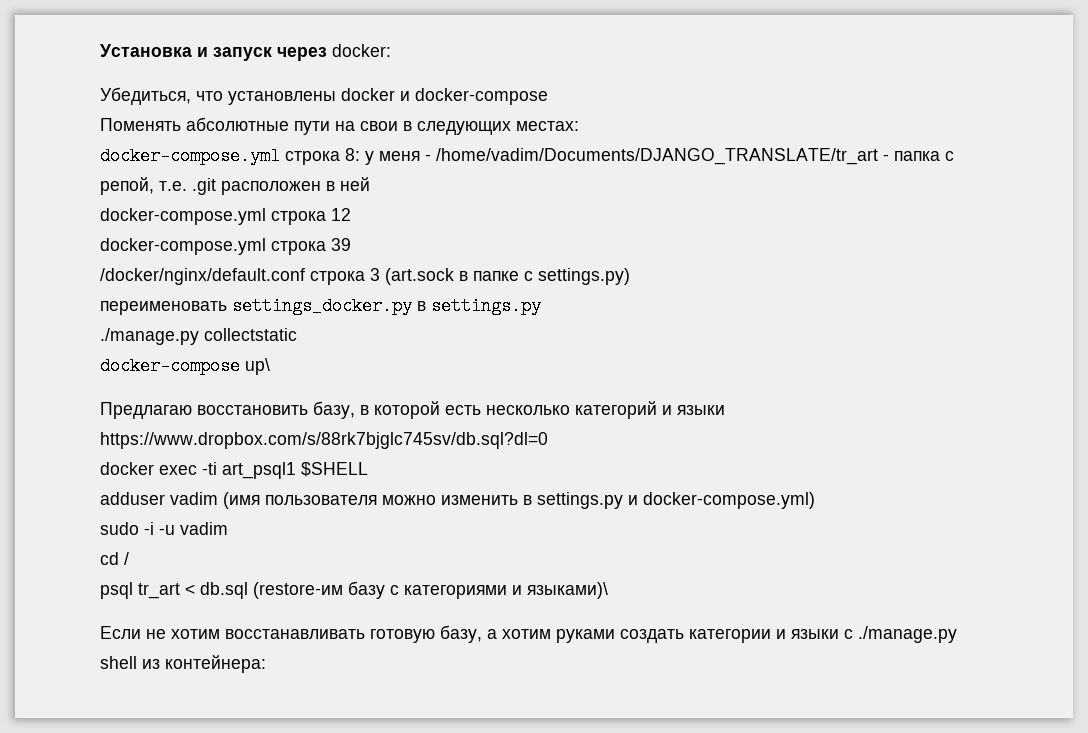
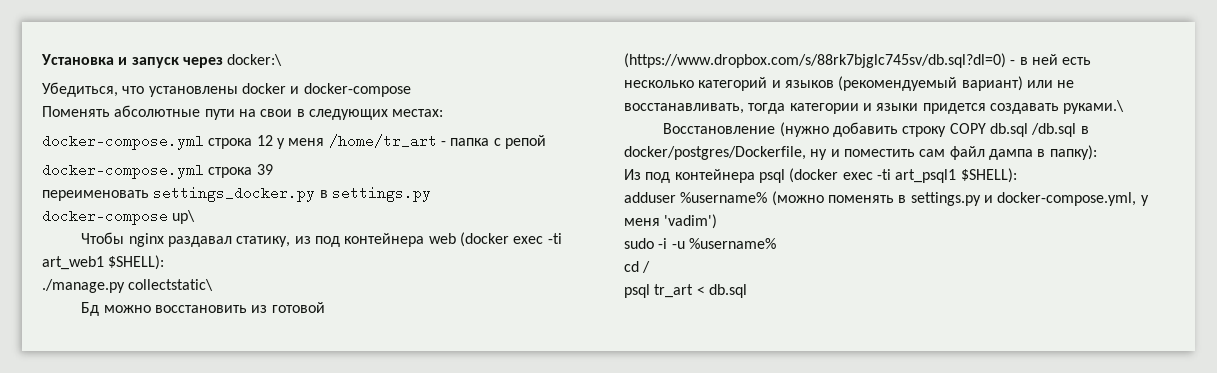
- Установка и запуск через docker:
+ Установка и запуск через docker:\
- docker-compose.yml строка 8: у меня - /home/vadim/Documents/DJANGO_TRANSLATE/tr_art - папка с репой, т.е. .git расположен в ней
- docker-compose.yml строка 12
+ docker-compose.yml строка 12 у меня /home/tr_art - папка с репой
  docker-compose.yml строка 39
- /docker/nginx/default.conf строка 3 (art.sock в папке с settings.py)
- ./manage.py collectstatic
- Предлагаю восстановить базу, в которой есть несколько категорий и языки https://www.dropbox.com/s/88rk7bjglc745sv/db.sql?dl=0
- docker exec -ti art_psql1 $SHELL
+ Чтобы nginx раздавал статику, из под контейнера web (docker exec -ti art_web1 $SHELL):
+ ./manage.py collectstatic\
+ Бд можно восстановить из готовой (https://www.dropbox.com/s/88rk7bjglc745sv/db.sql?dl=0) - в ней есть несколько категорий и языков (рекомендуемый вариант) или не восстанавливать, тогда категории и языки придется создавать руками.\
+ Восстановление (нужно добавить строку COPY db.sql /db.sql в docker/postgres/Dockerfile, ну и поместить сам файл дампа в папку):
+ Из под контейнера psql (docker exec -ti art_psql1 $SHELL):
- adduser vadim (имя пользователя можно изменить в settings.py и docker-compose.yml)
+ adduser %username% (можно поменять в settings.py и docker-compose.yml, у меня 'vadim')
- sudo -i -u vadim
+ sudo -i -u %username%
- psql tr_art < db.sql (restore-им базу с категориями и языками)\
- Если не хотим восстанавливать готовую базу, а хотим руками создать категории и языки с ./manage.py shell из контейнера:
+ psql tr_art < db.sql

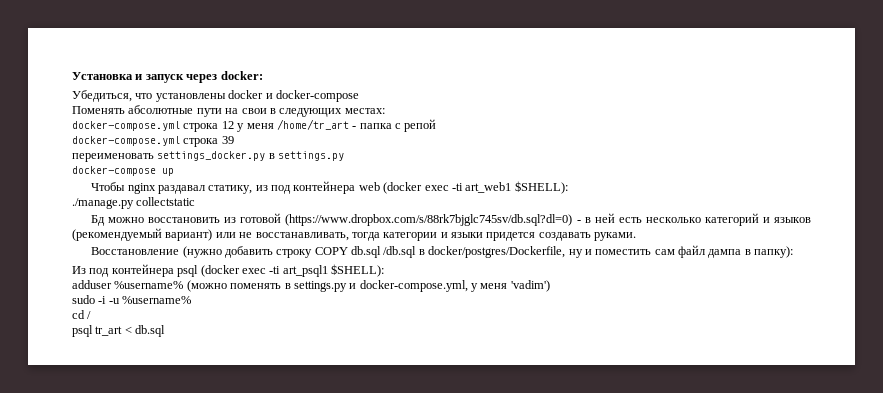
- Установка и запуск через docker:\
+ Установка и запуск через docker:
- docker-compose up\
+ docker-compose up
- ./manage.py collectstatic\
+ ./manage.py collectstatic
- Бд можно восстановить из готовой (https://www.dropbox.com/s/88rk7bjglc745sv/db.sql?dl=0) - в ней есть несколько категорий и языков (рекомендуемый вариант) или не восстанавливать, тогда категории и языки придется создавать руками.\
+ Бд можно восстановить из готовой (https://www.dropbox.com/s/88rk7bjglc745sv/db.sql?dl=0) - в ней есть несколько категорий и языков (рекомендуемый вариант) или не восстанавливать, тогда категории и языки придется создавать руками.

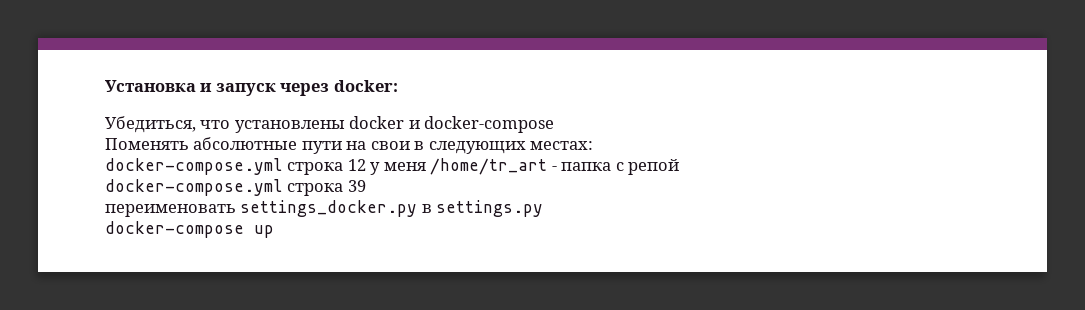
- Чтобы nginx раздавал статику, из под контейнера web (docker exec -ti art_web1 $SHELL):
- ./manage.py collectstatic
- Бд можно восстановить из готовой (https://www.dropbox.com/s/88rk7bjglc745sv/db.sql?dl=0) - в ней есть несколько категорий и языков (рекомендуемый вариант) или не восстанавливать, тогда категории и языки придется создавать руками.
- Восстановление (нужно добавить строку COPY db.sql /db.sql в docker/postgres/Dockerfile, ну и поместить сам файл дампа в папку):
- Из под контейнера psql (docker exec -ti art_psql1 $SHELL):
- adduser %username% (можно поменять в settings.py и docker-compose.yml, у меня 'vadim')
- sudo -i -u %username%
- cd /
- psql tr_art < db.sql

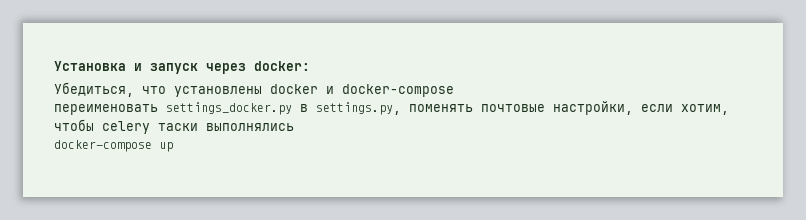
- Поменять абсолютные пути на свои в следующих местах:
- docker-compose.yml строка 12 у меня /home/tr_art - папка с репой
- docker-compose.yml строка 39
- переименовать settings_docker.py в settings.py
+ переименовать settings_docker.py в settings.py, поменять почтовые настройки, если хотим, чтобы celery таски выполнялись

